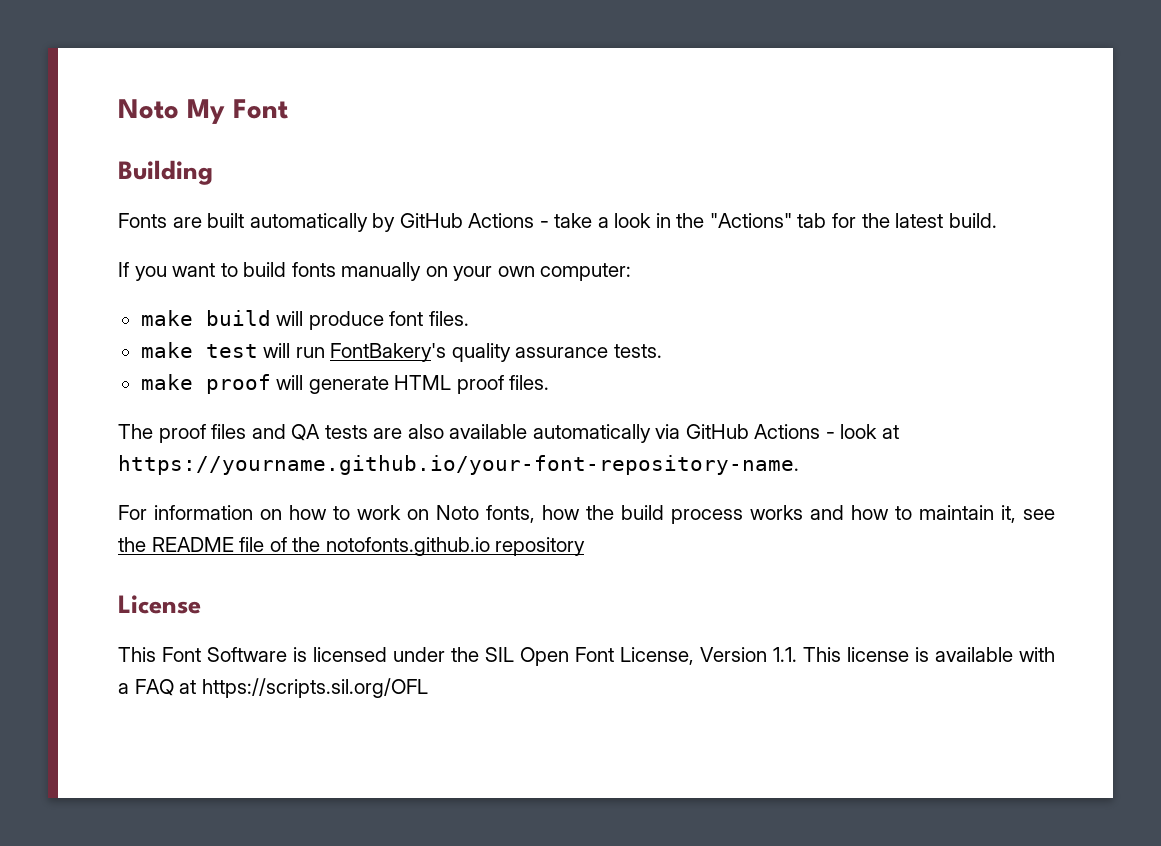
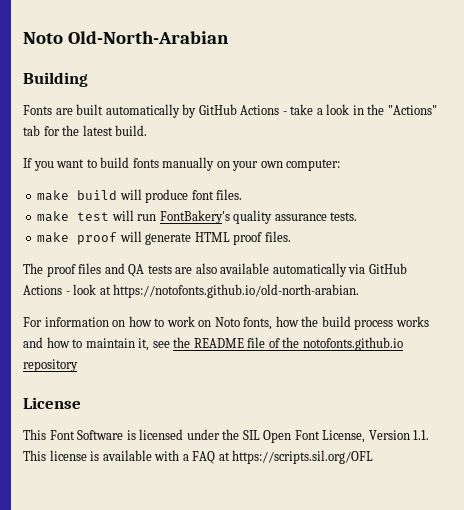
- Noto My Font
+ Noto Old-North-Arabian
- The proof files and QA tests are also available automatically via GitHub Actions - look at https://yourname.github.io/your-font-repository-name.
+ The proof files and QA tests are also available automatically via GitHub Actions - look at https://notofonts.github.io/old-north-arabian.

